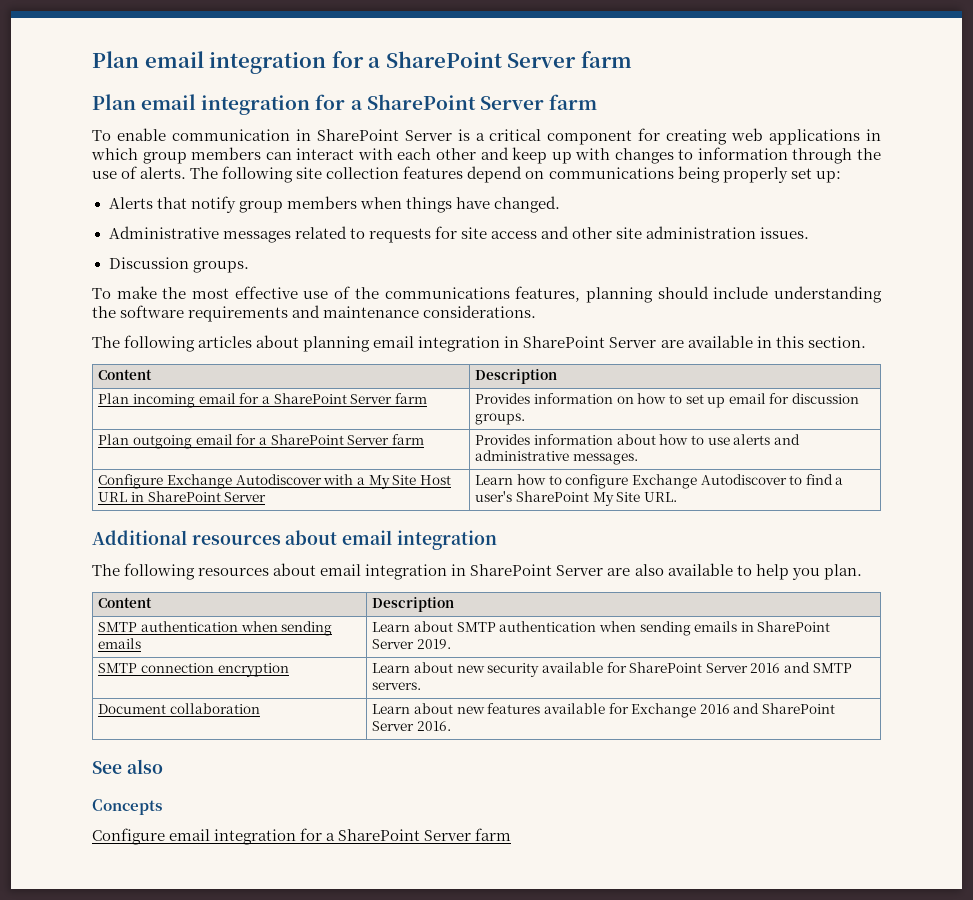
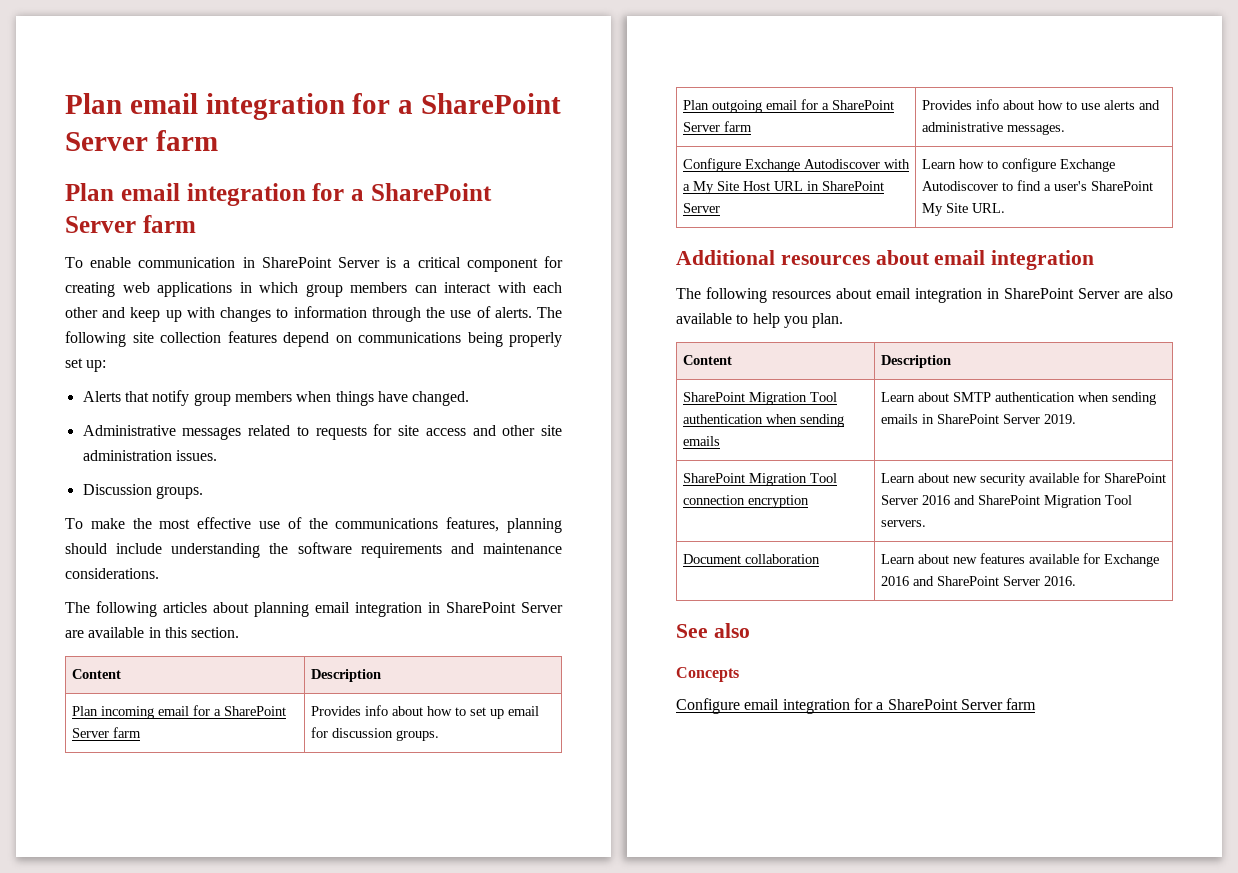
- Plan incoming email for a SharePoint Server farm | Provides information on how to set up email for discussion groups.
+ Plan incoming email for a SharePoint Server farm | Provides info about how to set up email for discussion groups.
- Plan outgoing email for a SharePoint Server farm | Provides information about how to use alerts and administrative messages.
+ Plan outgoing email for a SharePoint Server farm | Provides info about how to use alerts and administrative messages.
- SMTP authentication when sending emails | Learn about SMTP authentication when sending emails in SharePoint Server 2019.
+ SharePoint Migration Tool authentication when sending emails | Learn about SMTP authentication when sending emails in SharePoint Server 2019.
- SMTP connection encryption | Learn about new security available for SharePoint Server 2016 and SMTP servers.
+ SharePoint Migration Tool connection encryption | Learn about new security available for SharePoint Server 2016 and SharePoint Migration Tool servers.

